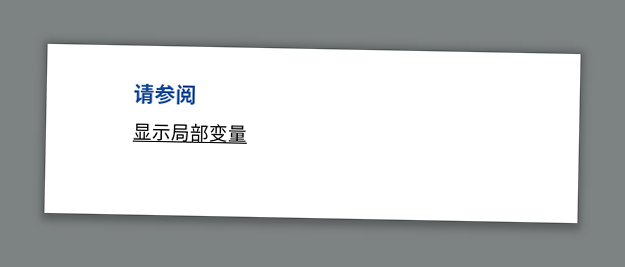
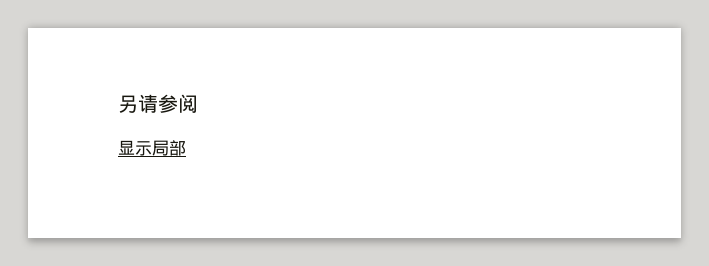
- 请参阅
+ 另请参阅
- 显示局部变量
+ 显示局部

